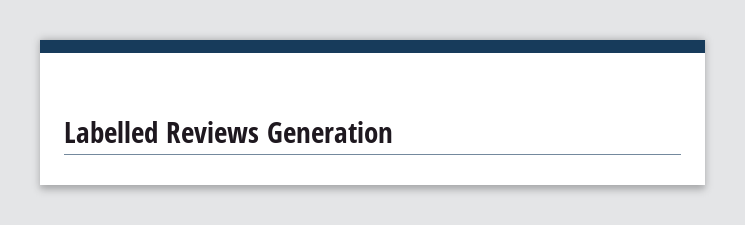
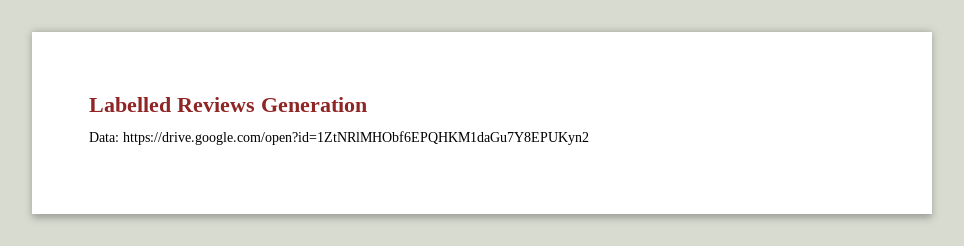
+ Data: https://drive.google.com/open?id=1ZtNRlMHObf6EPQHKM1daGu7Y8EPUKyn2

